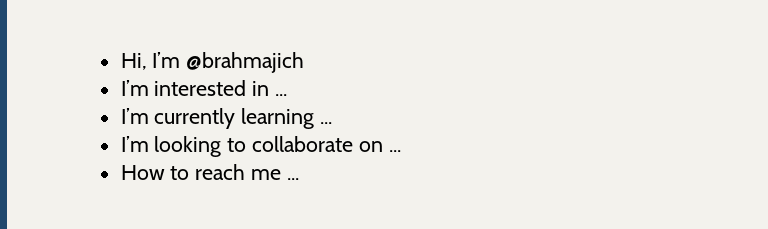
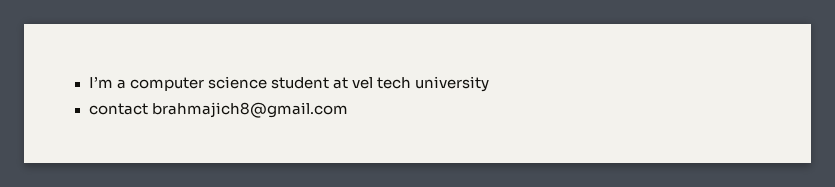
- Hi, I’m @brahmajich
- I’m interested in ...
- I’m currently learning ...
- I’m looking to collaborate on ...
- How to reach me ...
+ I’m a computer science student at vel tech university
+ contact brahmajich8@gmail.com

